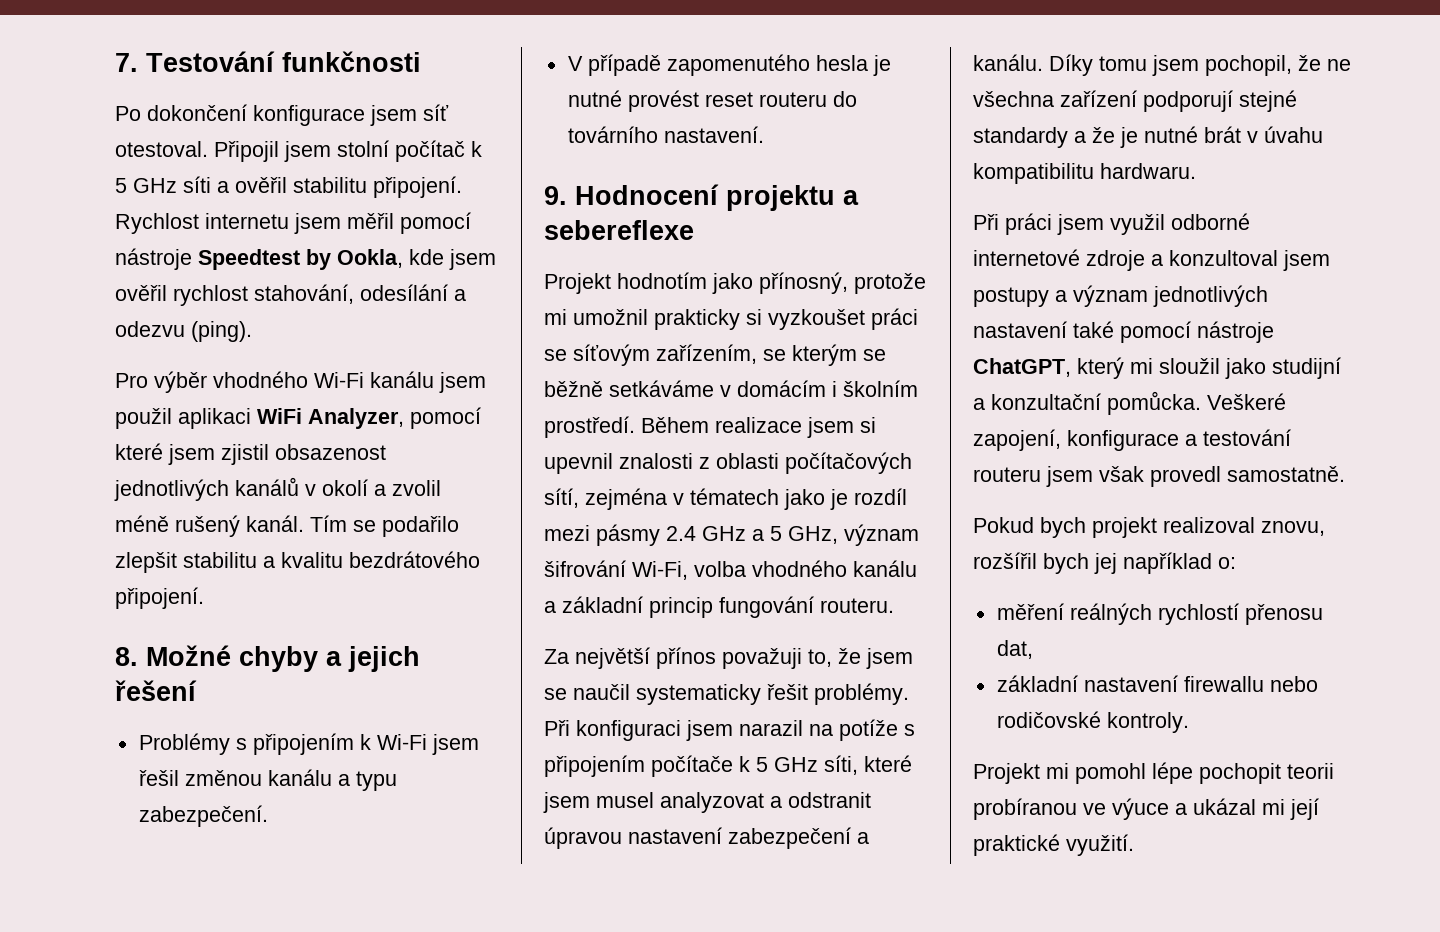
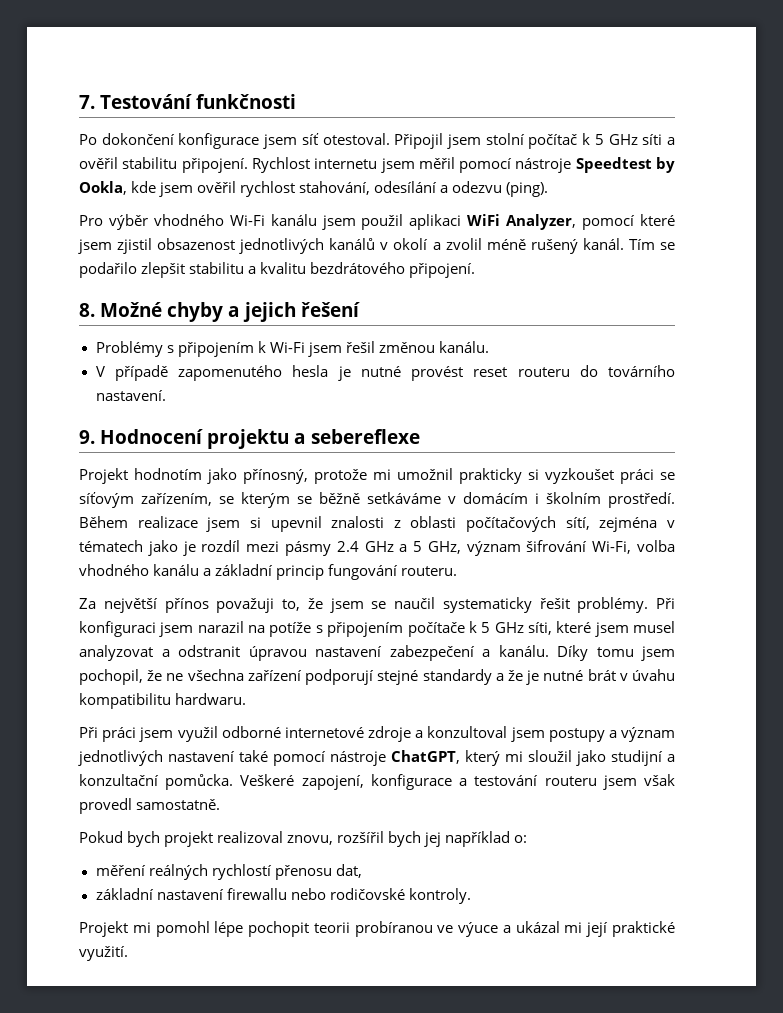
- Problémy s připojením k Wi‑Fi jsem řešil změnou kanálu a typu zabezpečení.
+ Problémy s připojením k Wi‑Fi jsem řešil změnou kanálu.

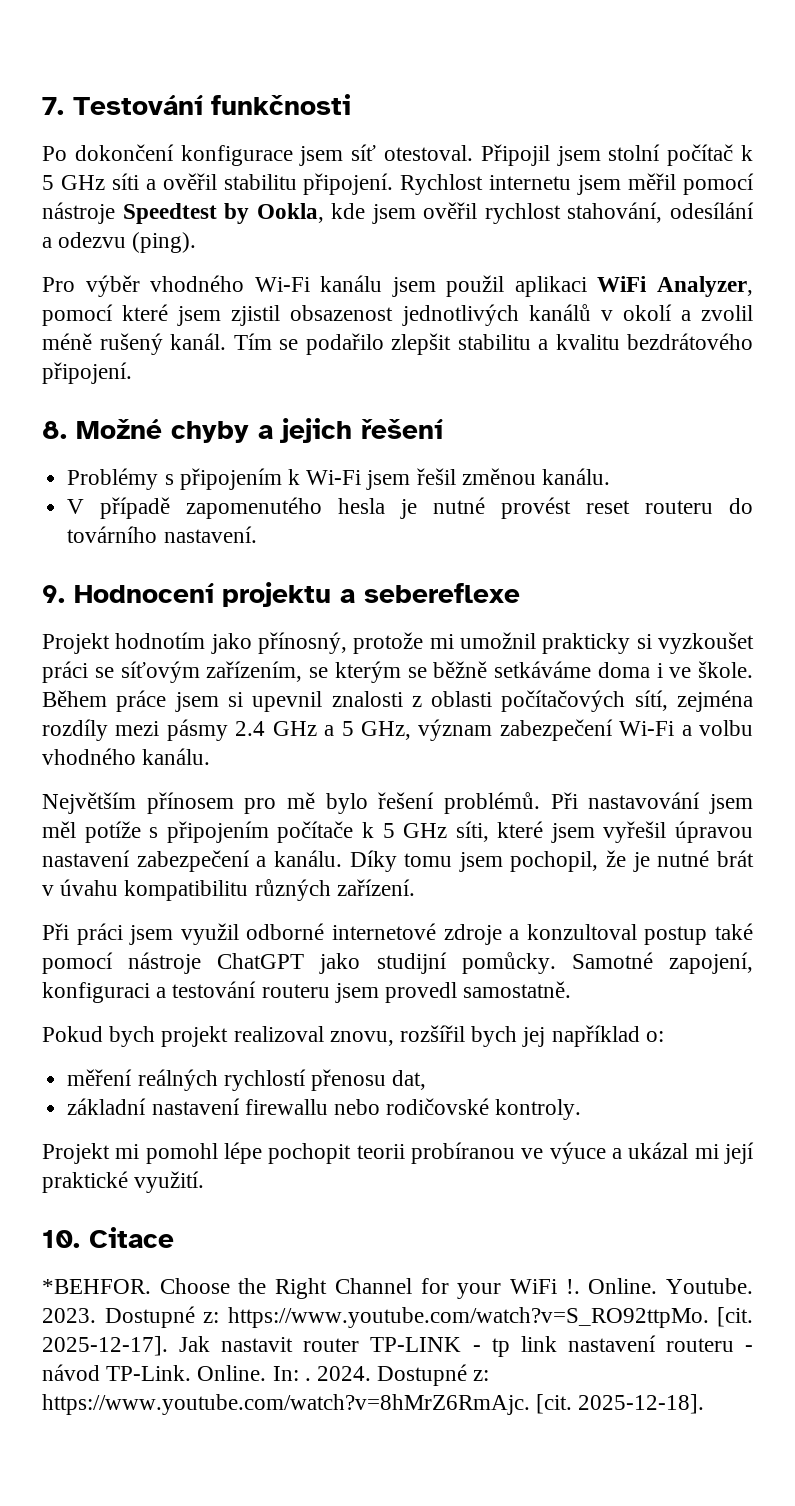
- Projekt hodnotím jako přínosný, protože mi umožnil prakticky si vyzkoušet práci se síťovým zařízením, se kterým se běžně setkáváme v domácím i školním prostředí. Během realizace jsem si upevnil znalosti z oblasti počítačových sítí, zejména v tématech jako je rozdíl mezi pásmy 2.4 GHz a 5 GHz, význam šifrování Wi‑Fi, volba vhodného kanálu a základní princip fungování routeru.
- Za největší přínos považuji to, že jsem se naučil systematicky řešit problémy. Při konfiguraci jsem narazil na potíže s připojením počítače k 5 GHz síti, které jsem musel analyzovat a odstranit úpravou nastavení zabezpečení a kanálu.
+ Projekt hodnotím jako přínosný, protože mi umožnil prakticky si vyzkoušet práci se síťovým zařízením, se kterým se běžně setkáváme doma i ve škole. Během práce jsem si upevnil znalosti z oblasti počítačových sítí, zejména rozdíly mezi pásmy 2.4 GHz a 5 GHz, význam zabezpečení Wi-Fi a volbu vhodného kanálu.
+ Největším přínosem pro mě bylo řešení problémů. Při nastavování jsem měl potíže s připojením počítače k 5 GHz síti, které jsem vyřešil úpravou nastavení zabezpečení a kanálu.
- Díky tomu jsem pochopil, že ne všechna zařízení podporují stejné standardy a že je nutné brát v úvahu kompatibilitu hardwaru.
+ Díky tomu jsem pochopil, že je nutné brát v úvahu kompatibilitu různých zařízení.
- Při práci jsem využil odborné internetové zdroje a konzultoval jsem postupy a význam jednotlivých nastavení také pomocí nástroje ChatGPT, který mi sloužil jako studijní a konzultační pomůcka. Veškeré zapojení, konfigurace a testování routeru jsem však provedl samostatně.
+ Při práci jsem využil odborné internetové zdroje a konzultoval postup také pomocí nástroje ChatGPT jako studijní pomůcky. Samotné zapojení, konfiguraci a testování routeru jsem provedl samostatně.
+ 10. Citace
+ *BEHFOR. Choose the Right Channel for your WiFi !. Online. Youtube. 2023. Dostupné z: https://www.youtube.com/watch?v=S_RO92ttpMo. [cit. 2025-12-17]. Jak nastavit router TP-LINK - tp link nastavení routeru - návod TP-Link. Online. In: . 2024. Dostupné z: https://www.youtube.com/watch?v=8hMrZ6RmAjc. [cit. 2025-12-18].

